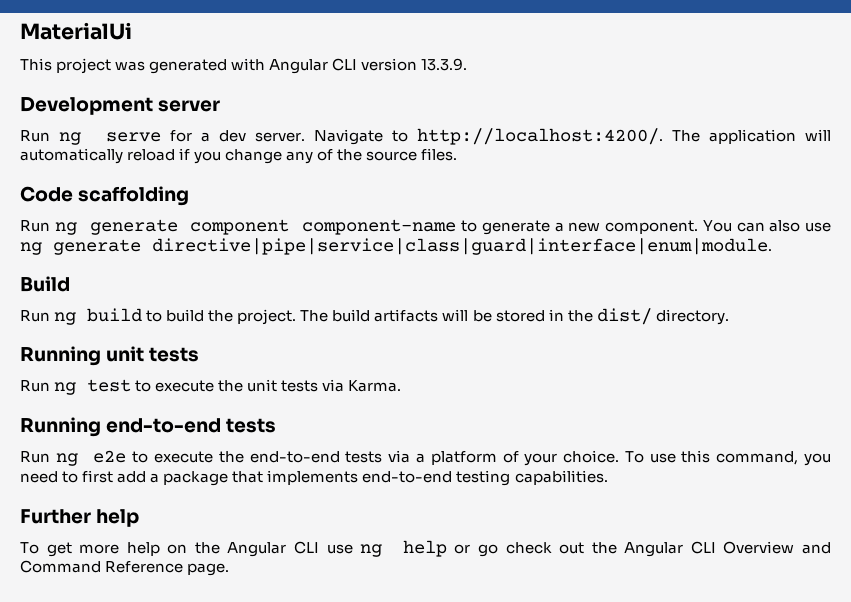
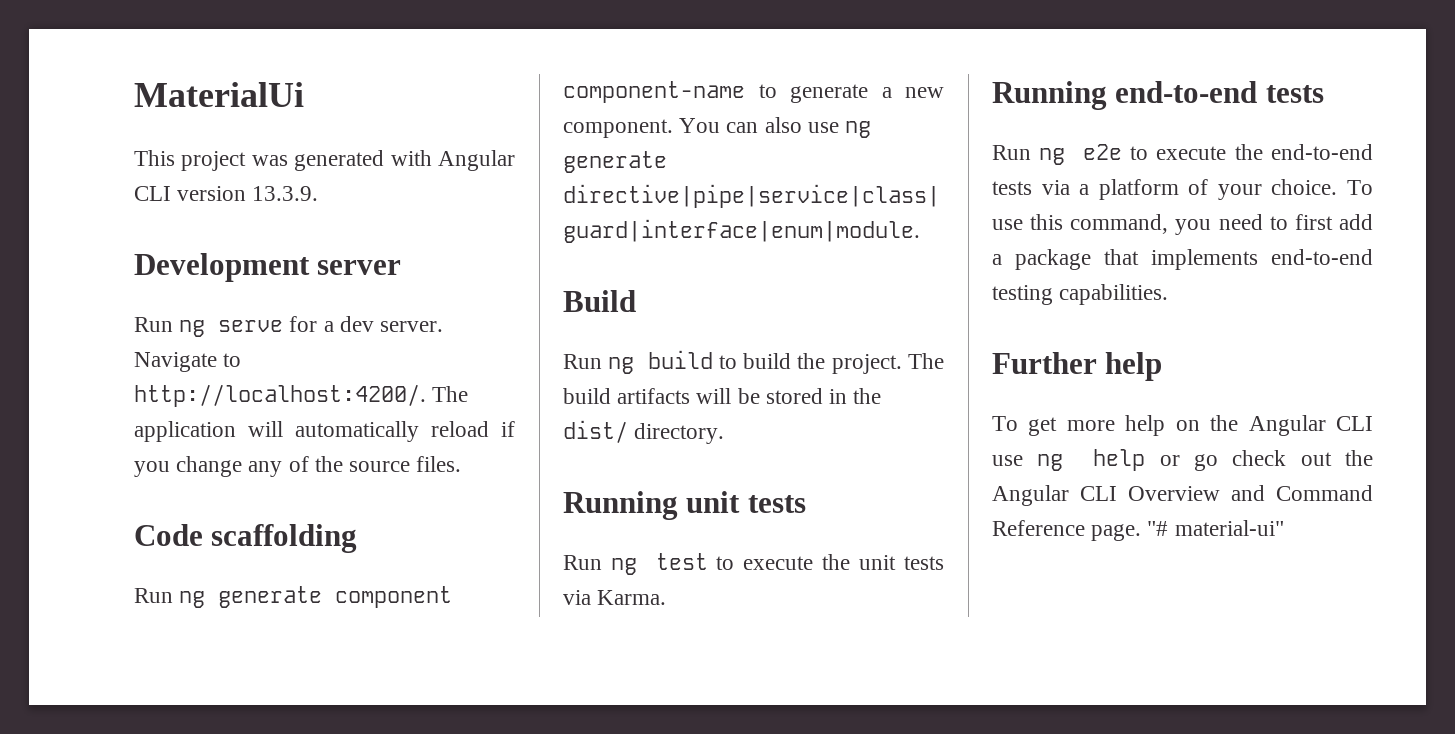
+ "# material-ui"

